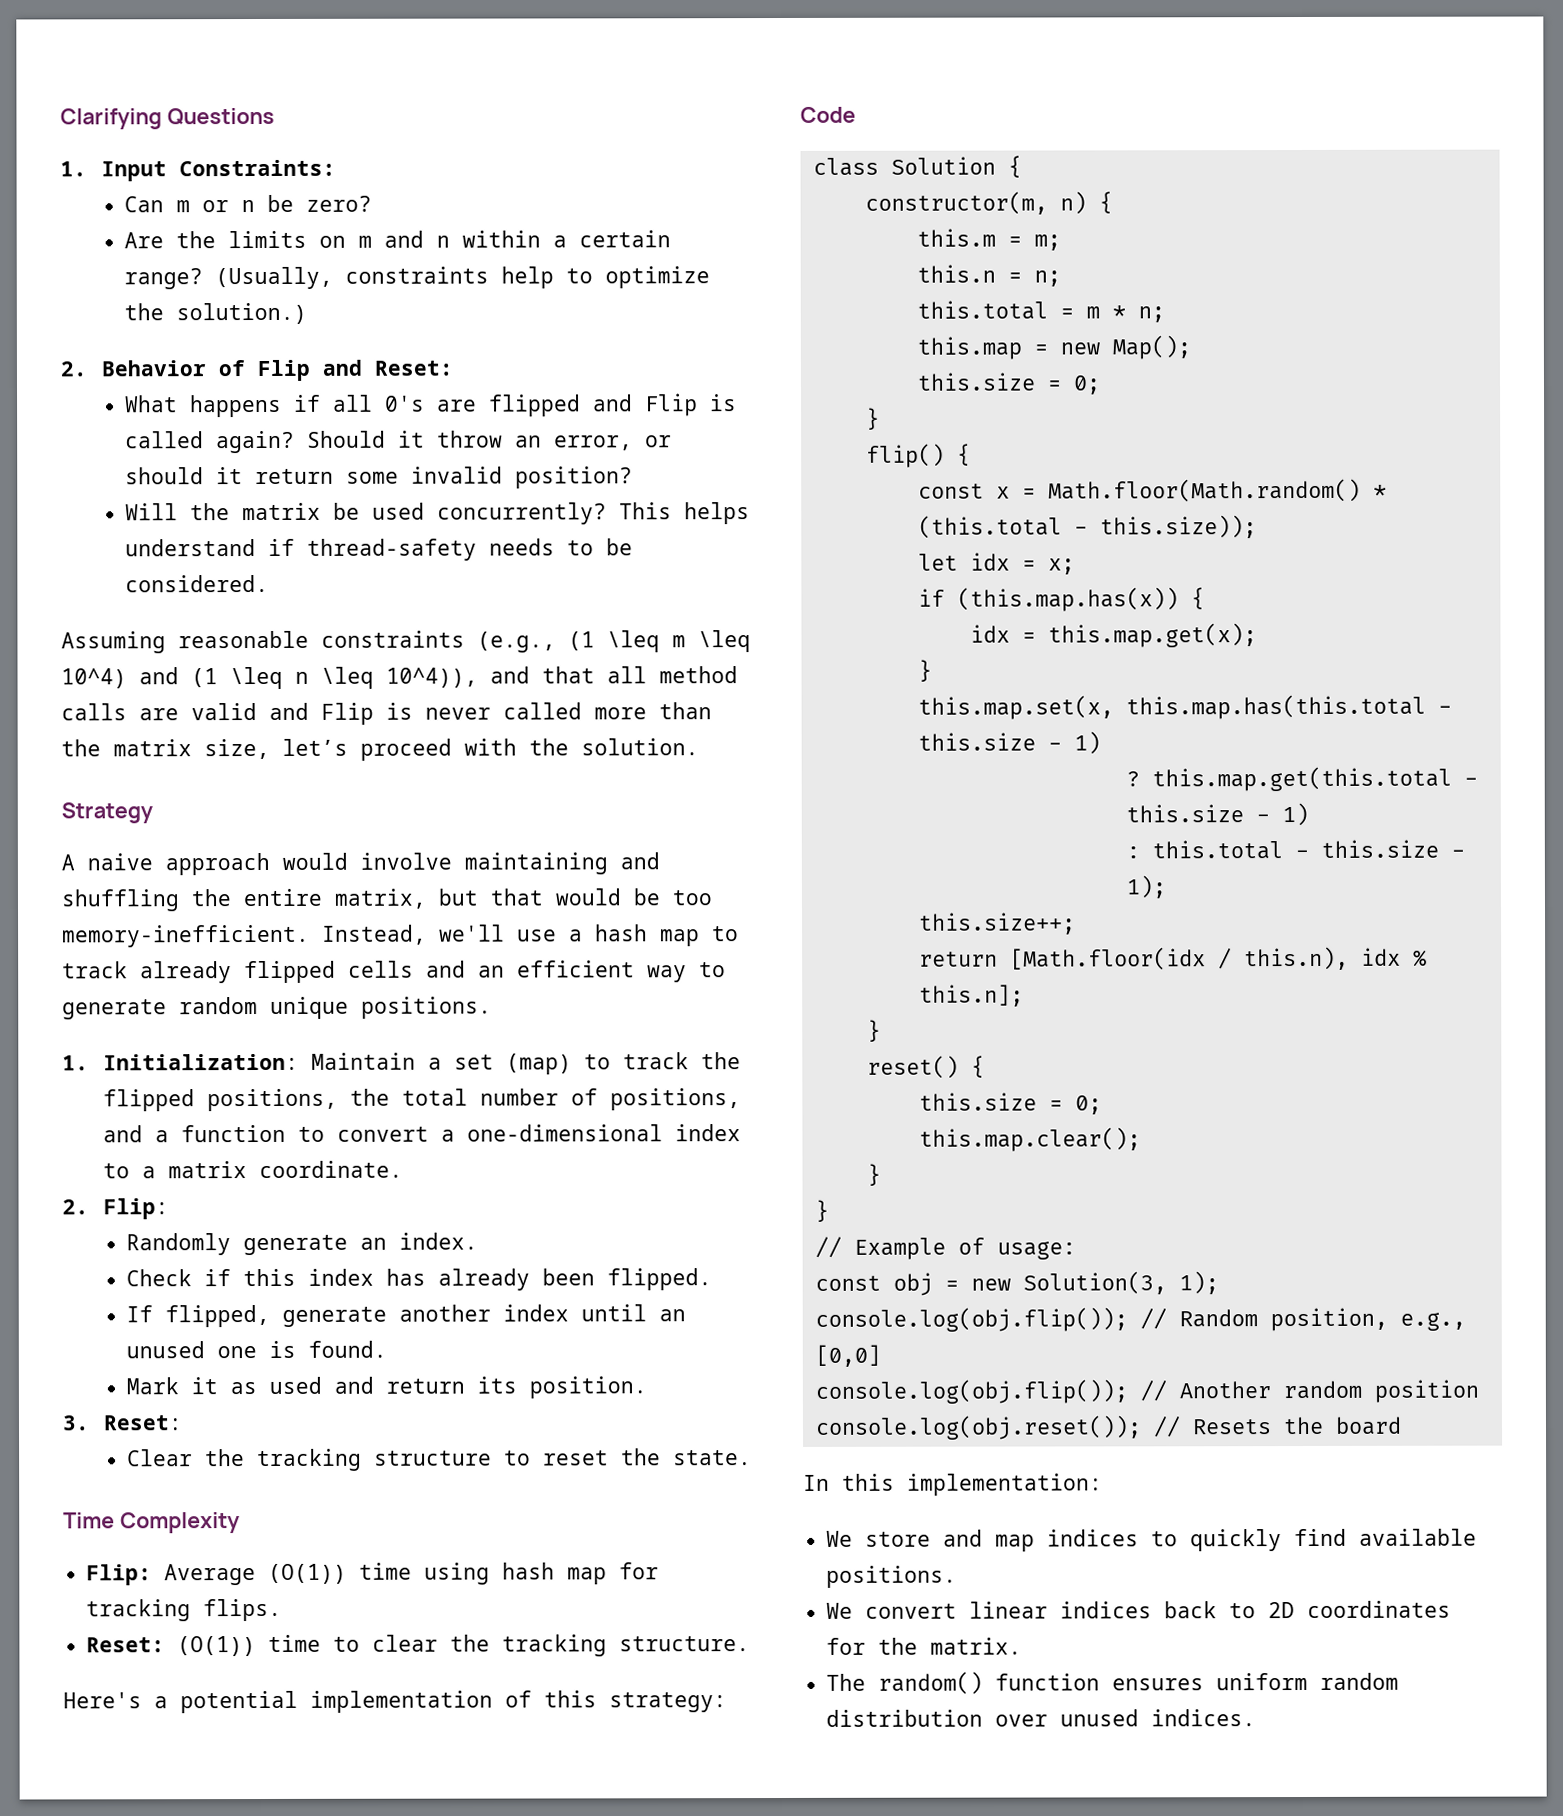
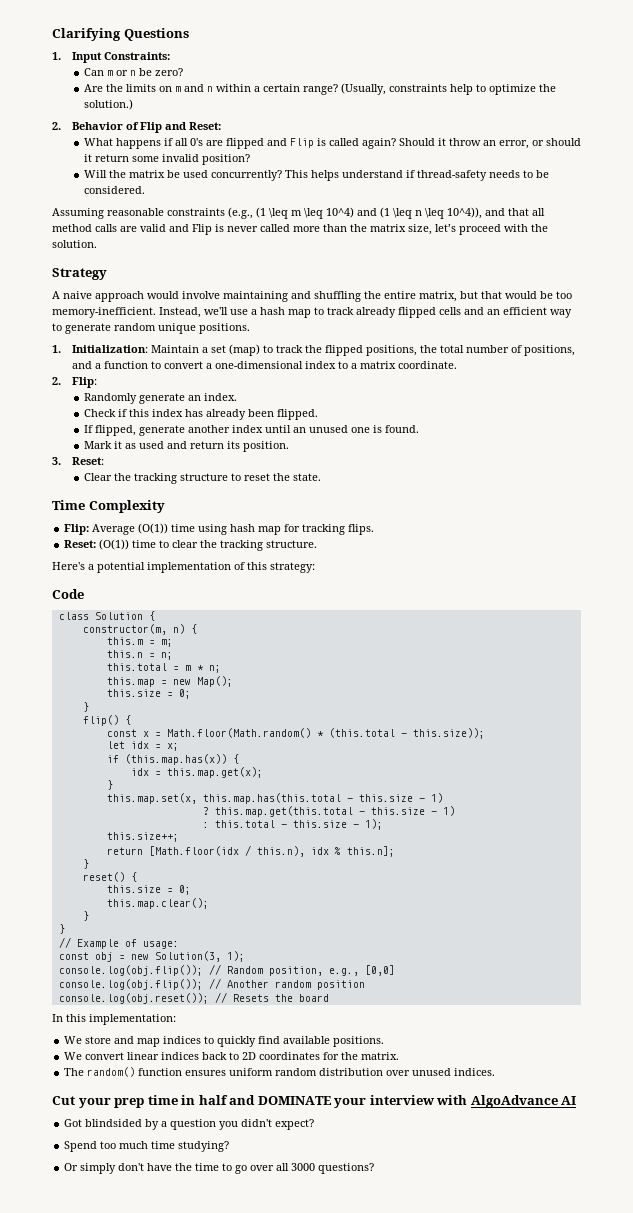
+ Cut your prep time in half and DOMINATE your interview with AlgoAdvance AI
+ Got blindsided by a question you didn't expect?
+ Spend too much time studying?
+ Or simply don't have the time to go over all 3000 questions?

